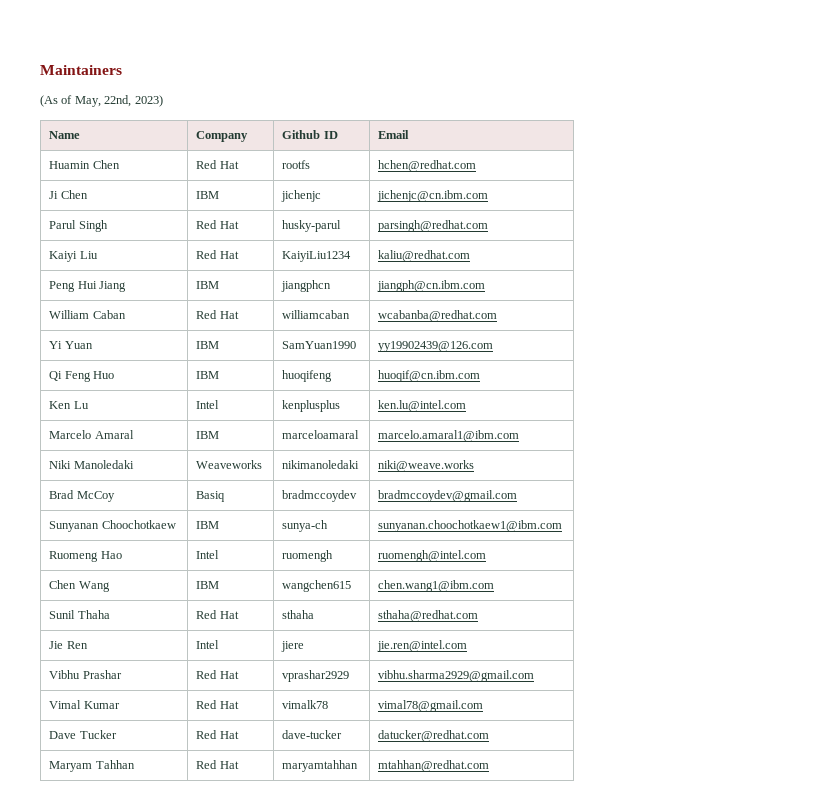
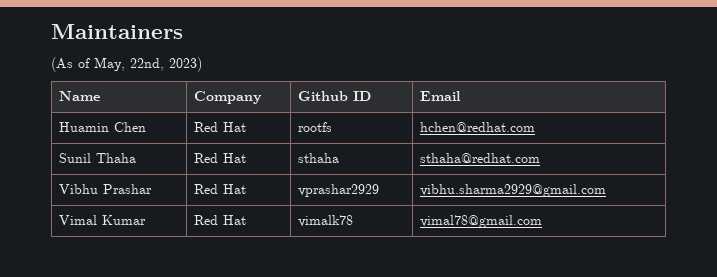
- Ji Chen | IBM | jichenjc | jichenjc@cn.ibm.com
- Parul Singh | Red Hat | husky-parul | parsingh@redhat.com
- Kaiyi Liu | Red Hat | KaiyiLiu1234 | kaliu@redhat.com
- Peng Hui Jiang | IBM | jiangphcn | jiangph@cn.ibm.com
- William Caban | Red Hat | williamcaban | wcabanba@redhat.com
- Yi Yuan | IBM | SamYuan1990 | yy19902439@126.com
- Qi Feng Huo | IBM | huoqifeng | huoqif@cn.ibm.com
- Ken Lu | Intel | kenplusplus | ken.lu@intel.com
- Marcelo Amaral | IBM | marceloamaral | marcelo.amaral1@ibm.com
- Niki Manoledaki | Weaveworks | nikimanoledaki | niki@weave.works
- Brad McCoy | Basiq | bradmccoydev | bradmccoydev@gmail.com
- Sunyanan Choochotkaew | IBM | sunya-ch | sunyanan.choochotkaew1@ibm.com
- Ruomeng Hao | Intel | ruomengh | ruomengh@intel.com
- Chen Wang | IBM | wangchen615 | chen.wang1@ibm.com
- Jie Ren | Intel | jiere | jie.ren@intel.com
- Dave Tucker | Red Hat | dave-tucker | datucker@redhat.com
- Maryam Tahhan | Red Hat | maryamtahhan | mtahhan@redhat.com

